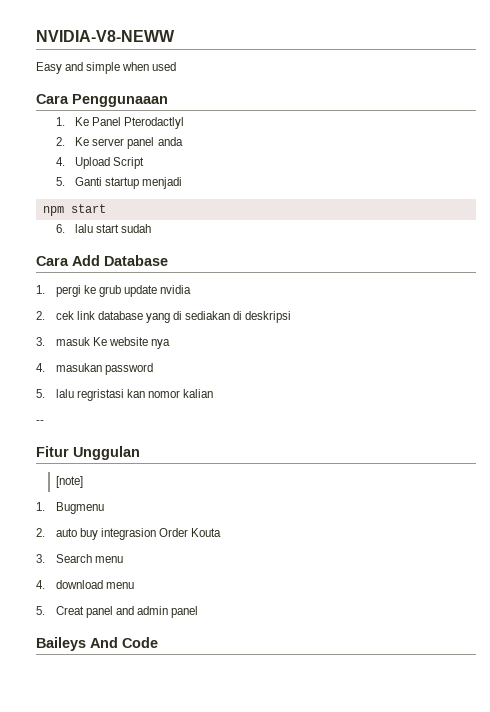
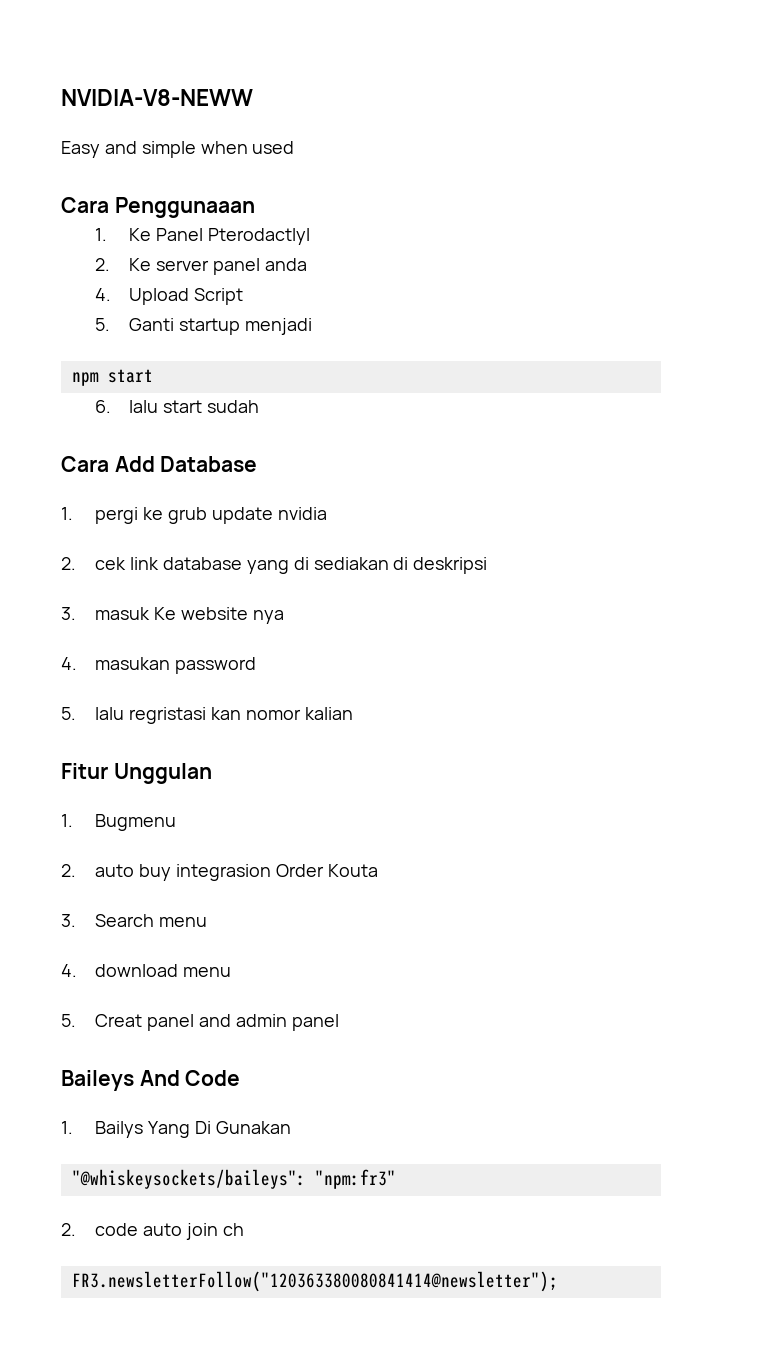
- --
- [note]
+ 1. Bailys Yang Di Gunakan
+ "@whiskeysockets/baileys": "npm:fr3"
+ 2. code auto join ch
+ FR3.newsletterFollow("120363380080841414@newsletter");

